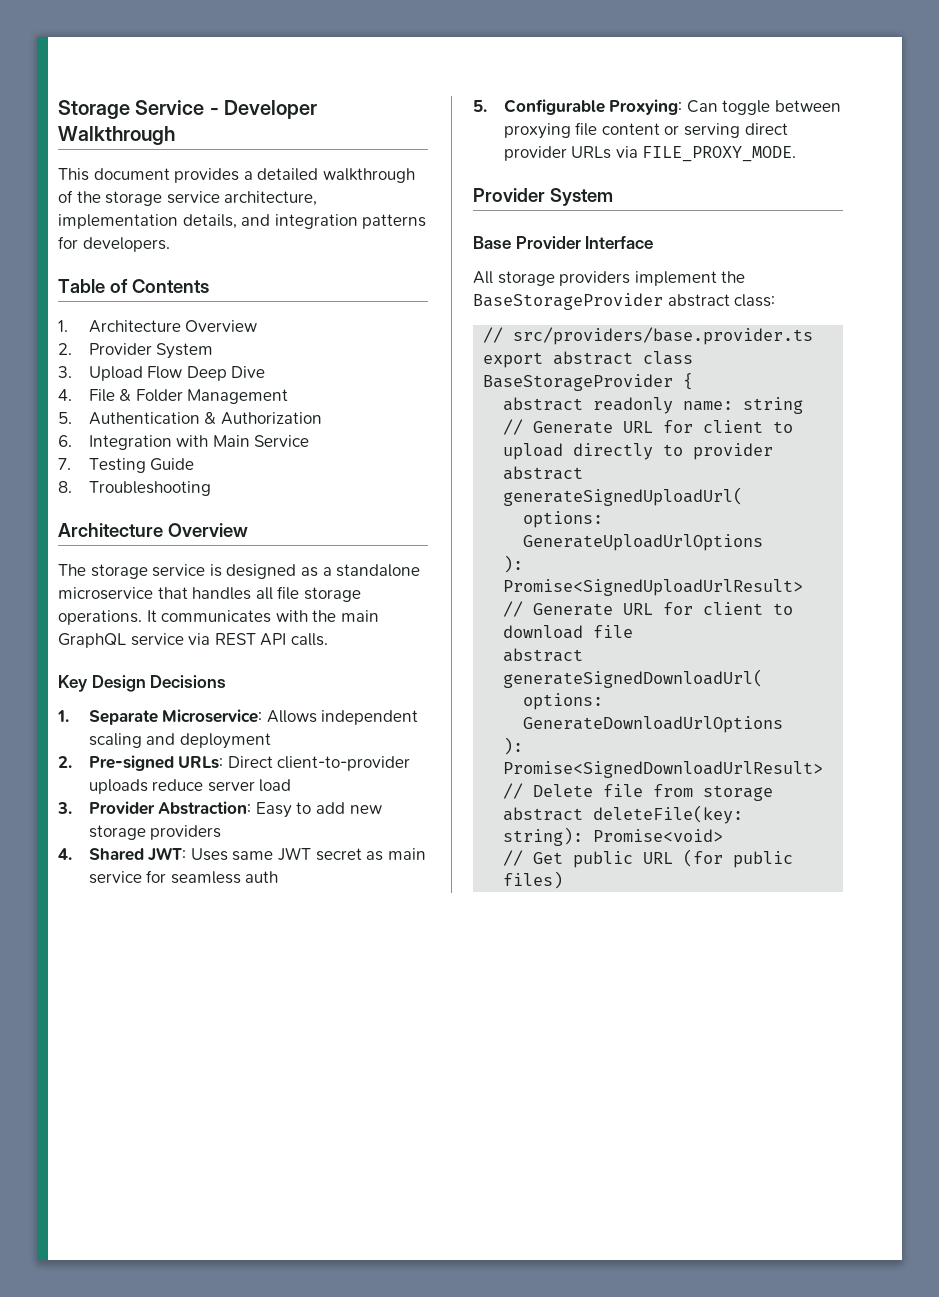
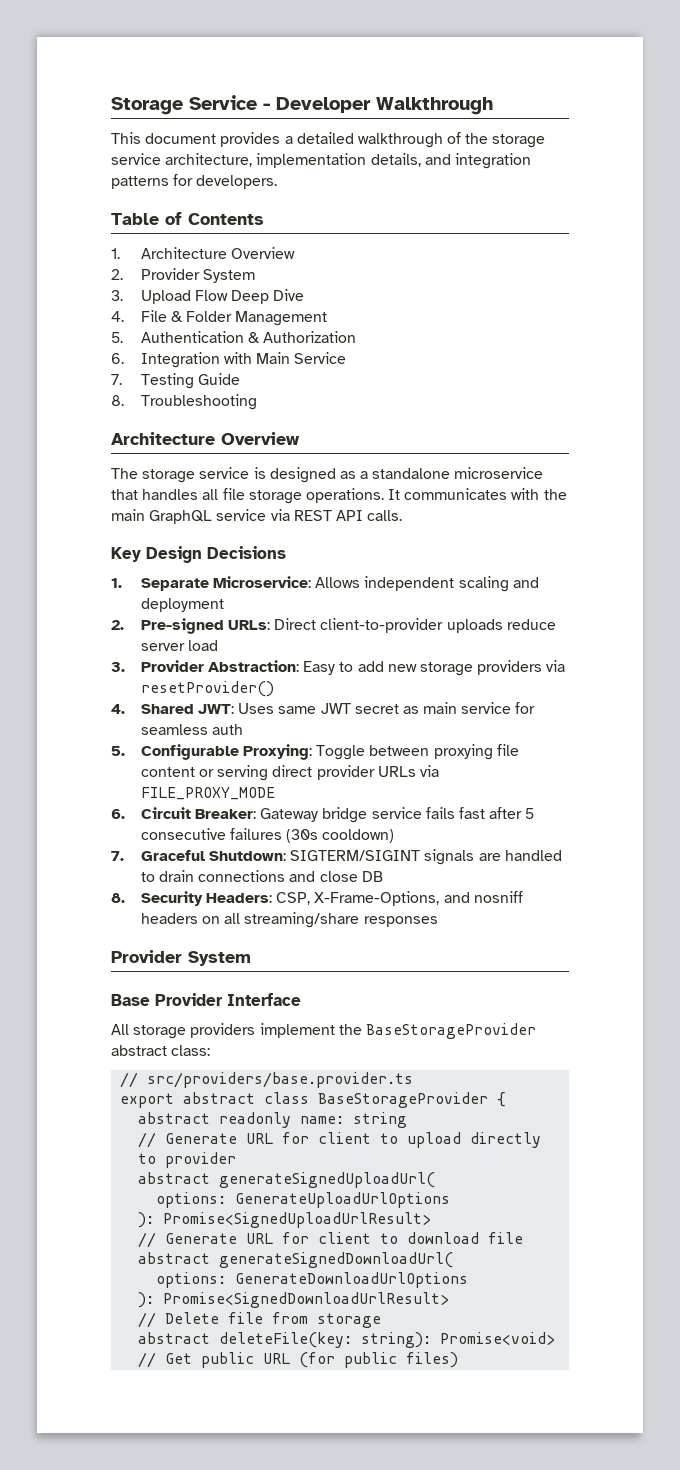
- 3. Provider Abstraction: Easy to add new storage providers
+ 3. Provider Abstraction: Easy to add new storage providers via resetProvider()
- 5. Configurable Proxying: Can toggle between proxying file content or serving direct provider URLs via FILE_PROXY_MODE.
+ 5. Configurable Proxying: Toggle between proxying file content or serving direct provider URLs via FILE_PROXY_MODE
+ 6. Circuit Breaker: Gateway bridge service fails fast after 5 consecutive failures (30s cooldown)
+ 7. Graceful Shutdown: SIGTERM/SIGINT signals are handled to drain connections and close DB
+ 8. Security Headers: CSP, X-Frame-Options, and nosniff headers on all streaming/share responses

